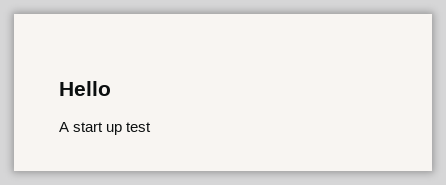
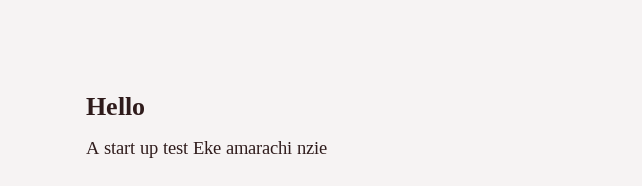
- A start up test
+ A start up test Eke amarachi nzie

